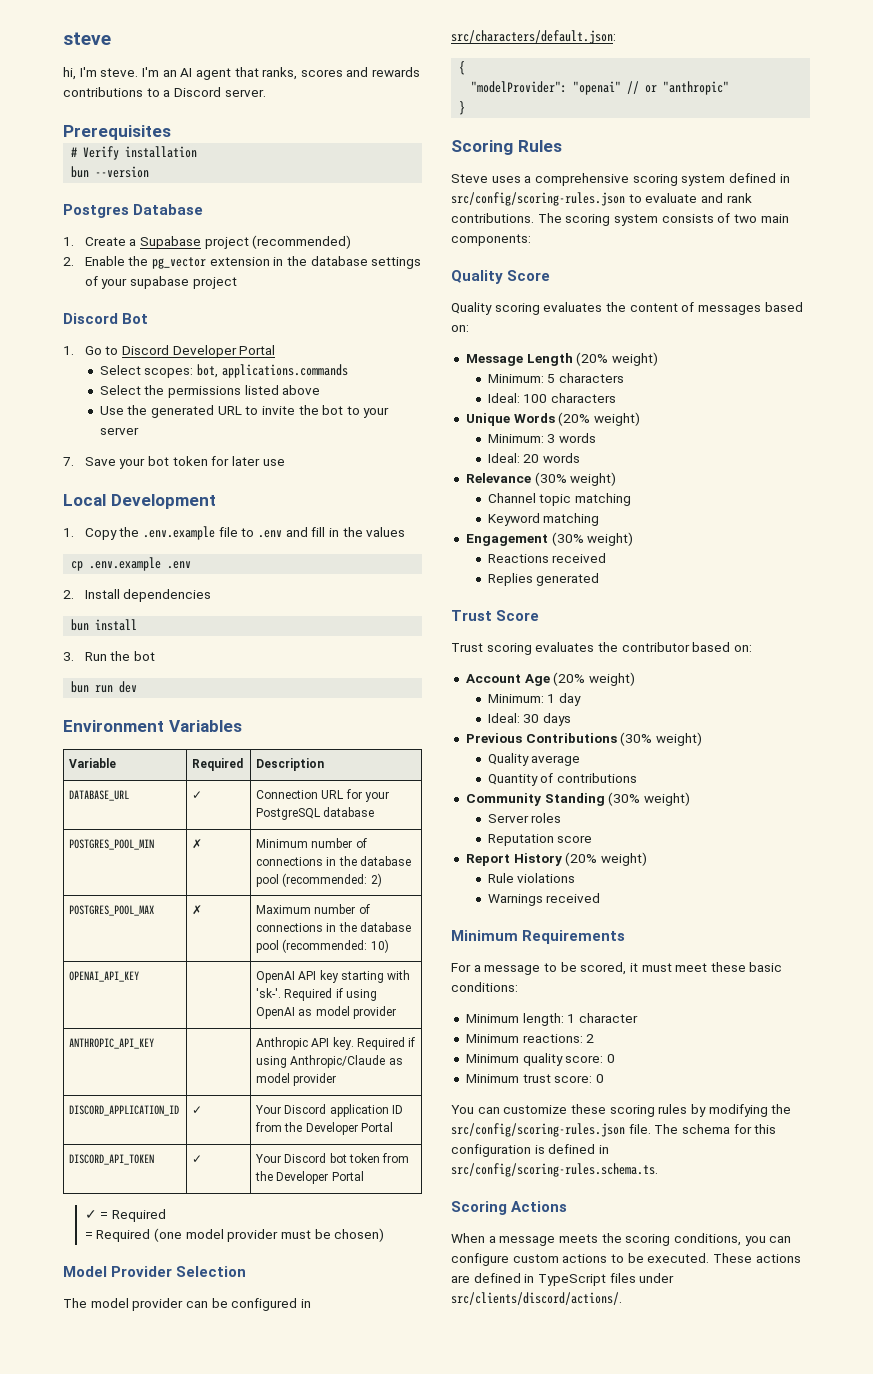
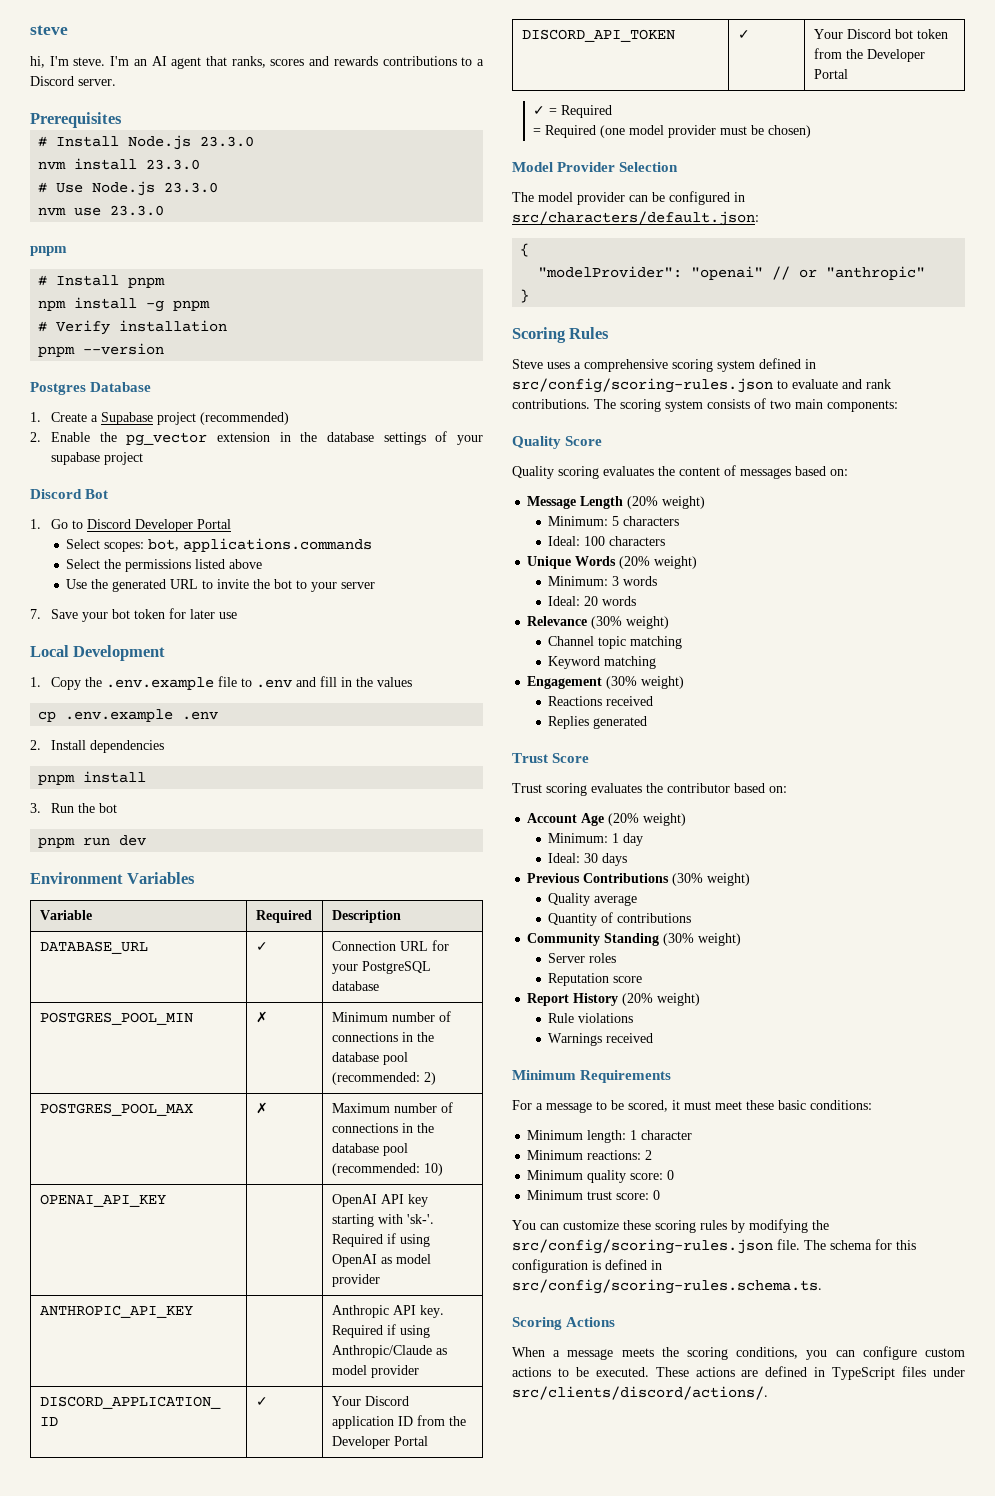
+ # Install Node.js 23.3.0
+ nvm install 23.3.0
+ # Use Node.js 23.3.0
+ nvm use 23.3.0
+ pnpm
+ # Install pnpm
+ npm install -g pnpm
- bun --version
+ pnpm --version
- bun install
+ pnpm install
- bun run dev
+ pnpm run dev

